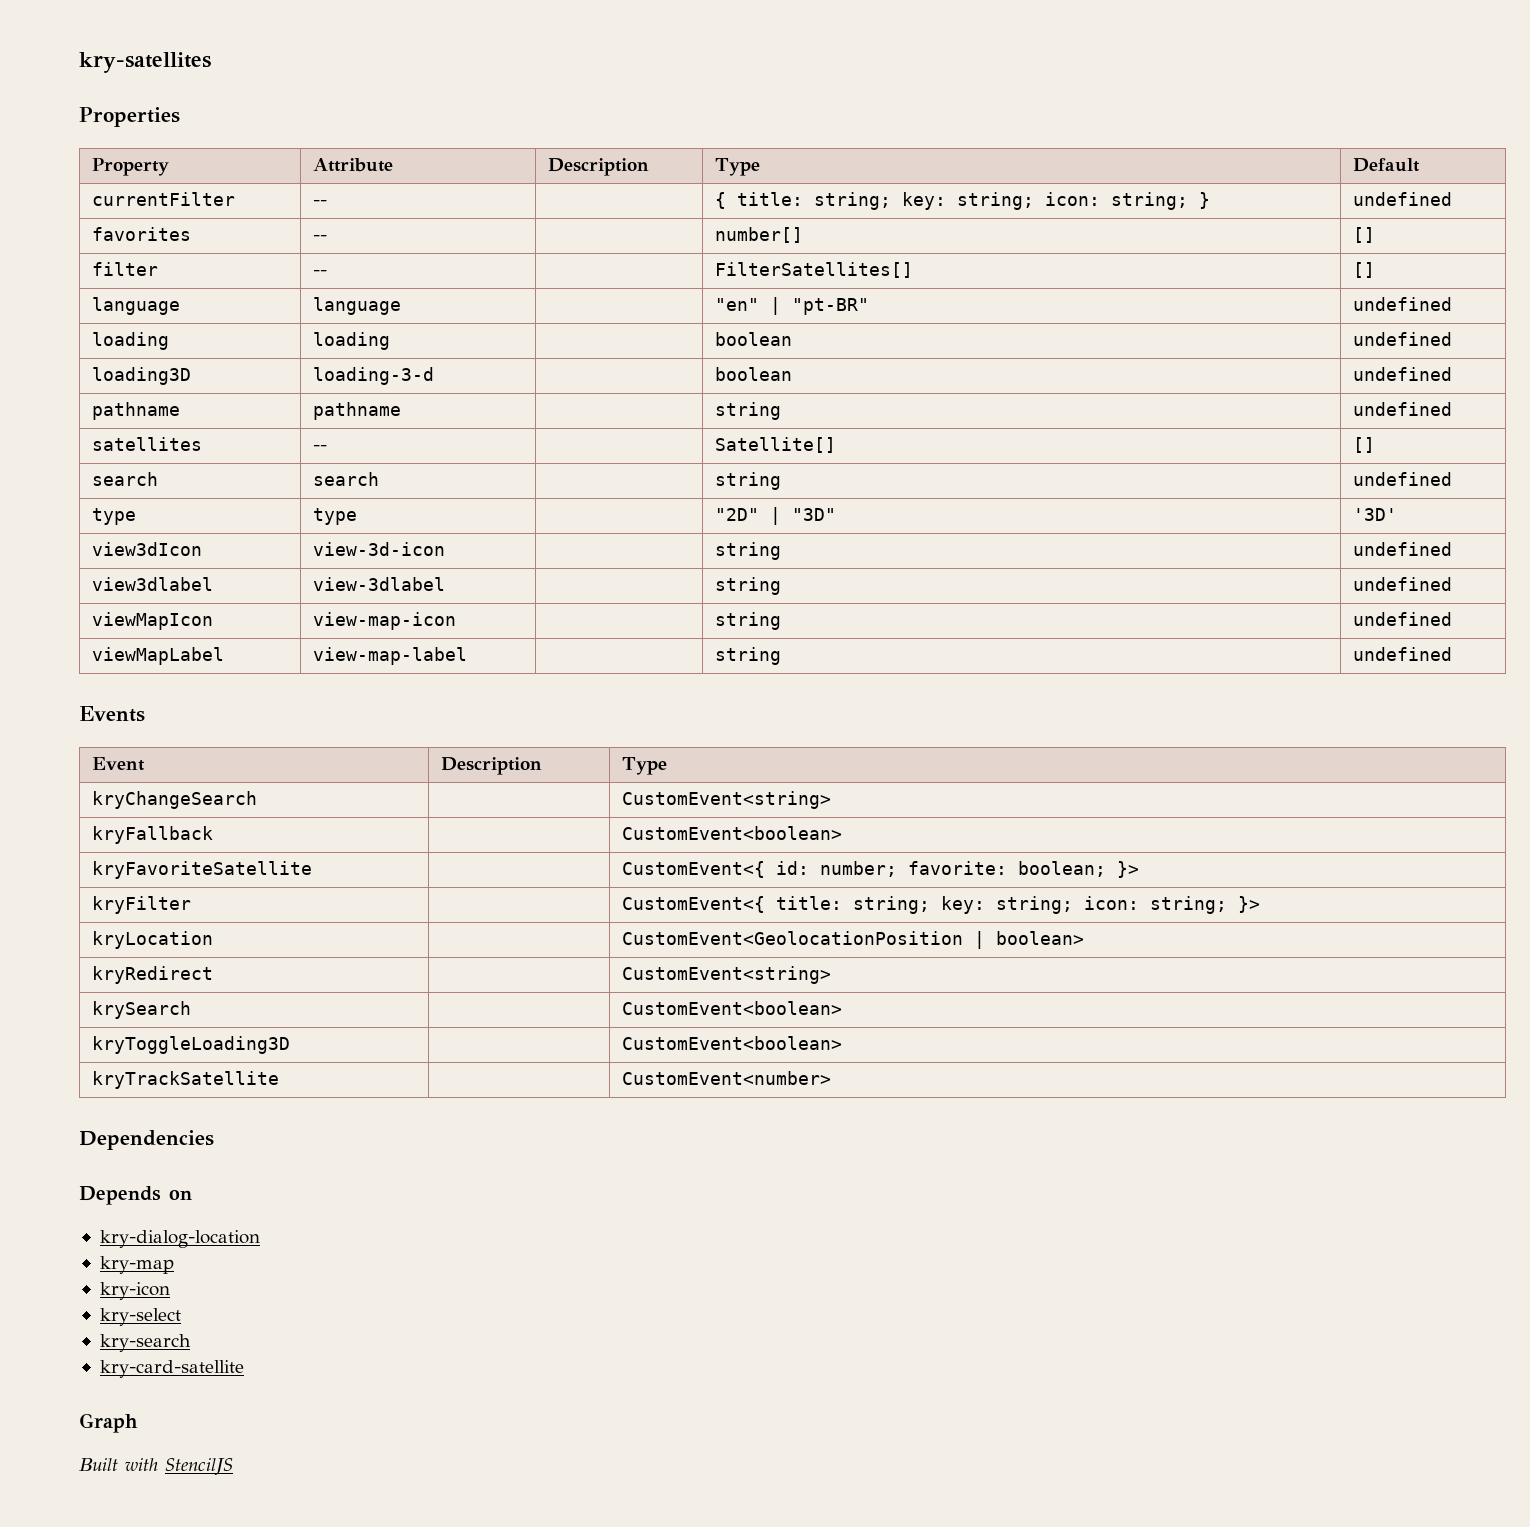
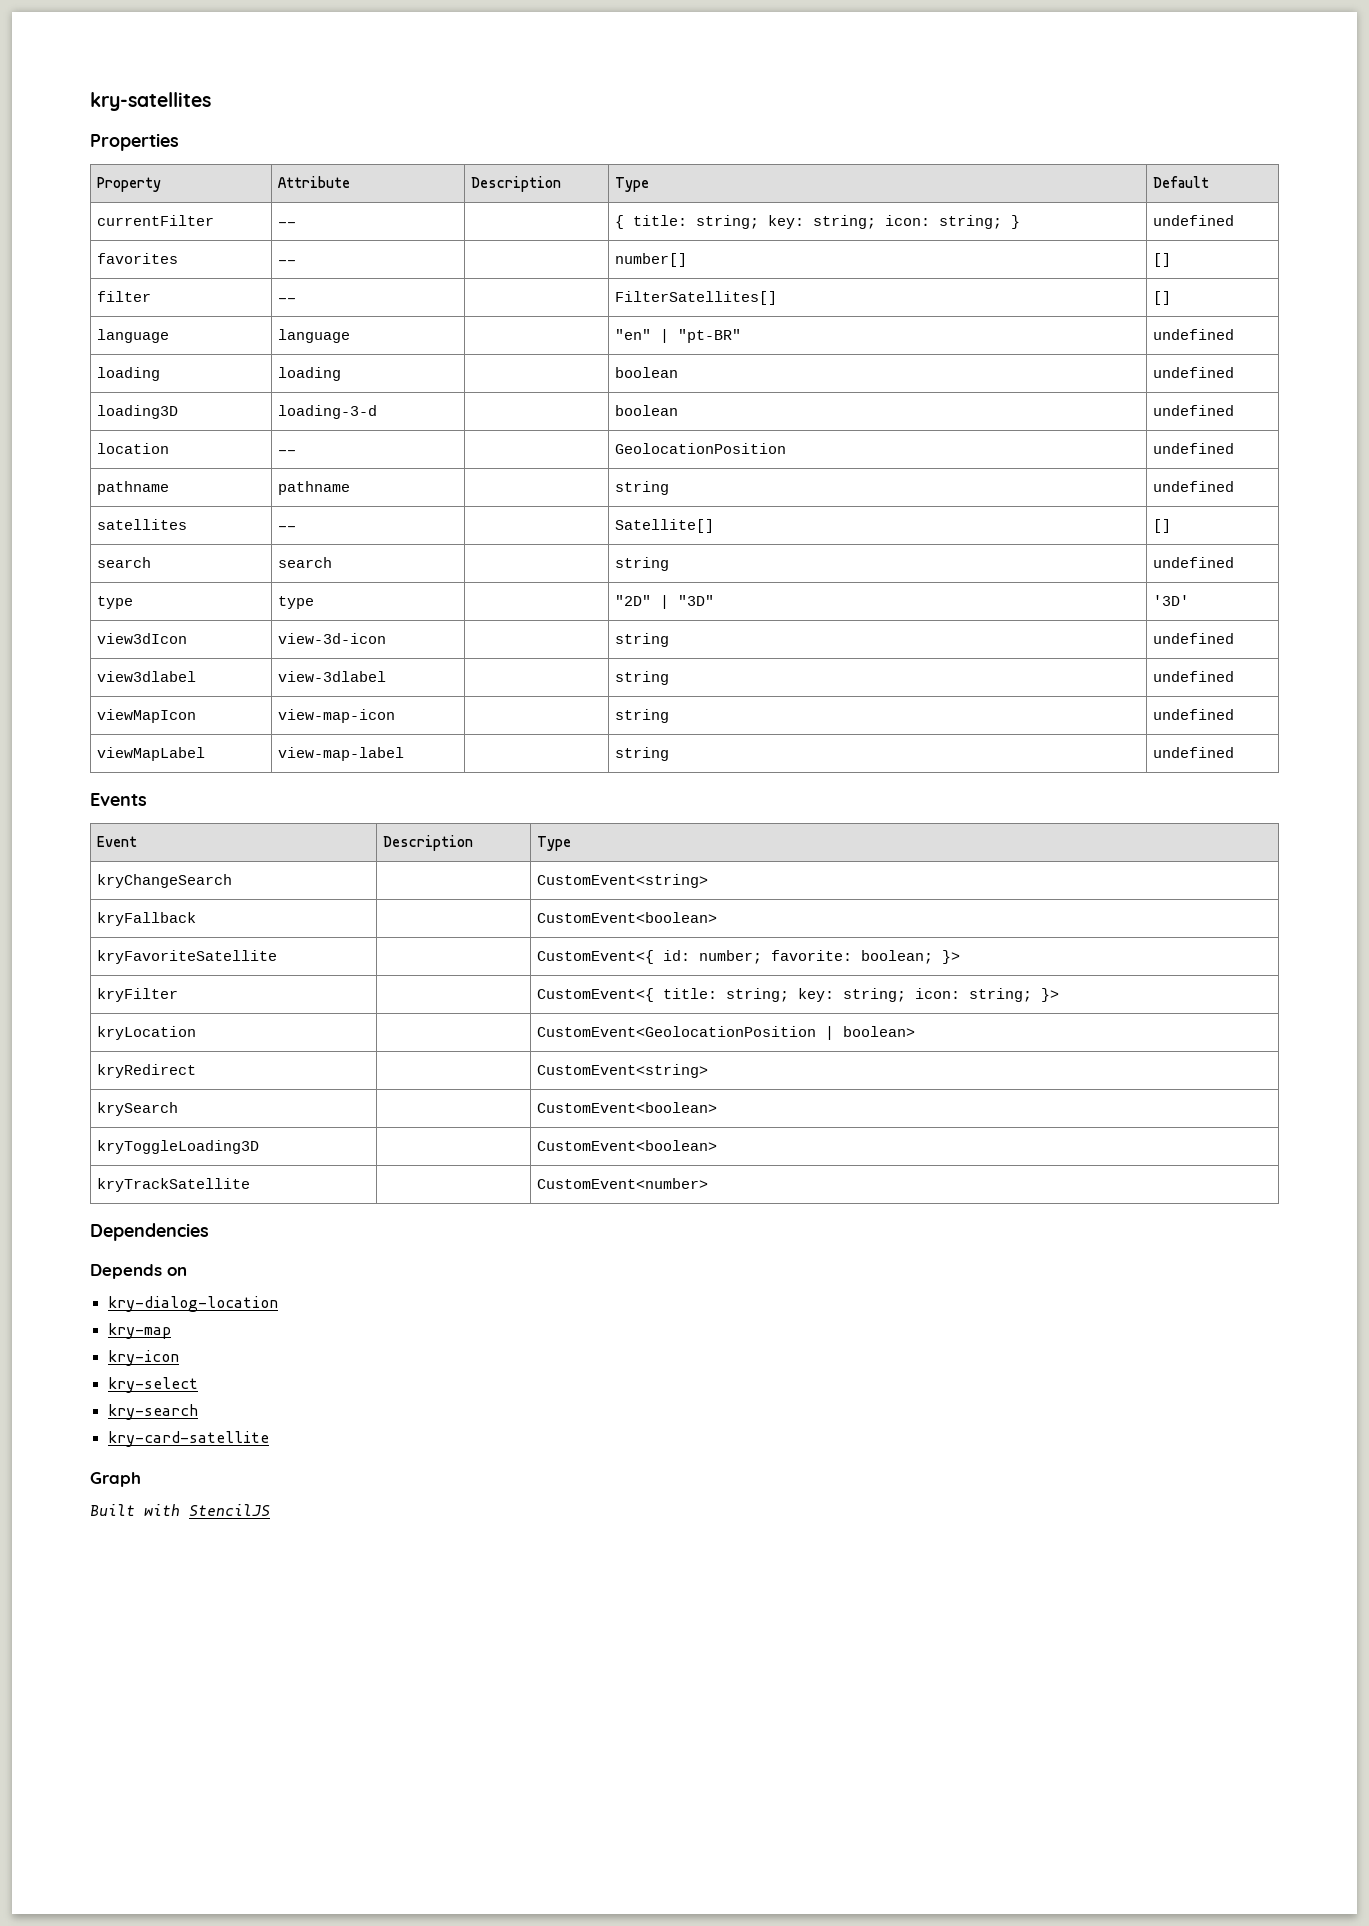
+ location | -- | | GeolocationPosition | undefined

